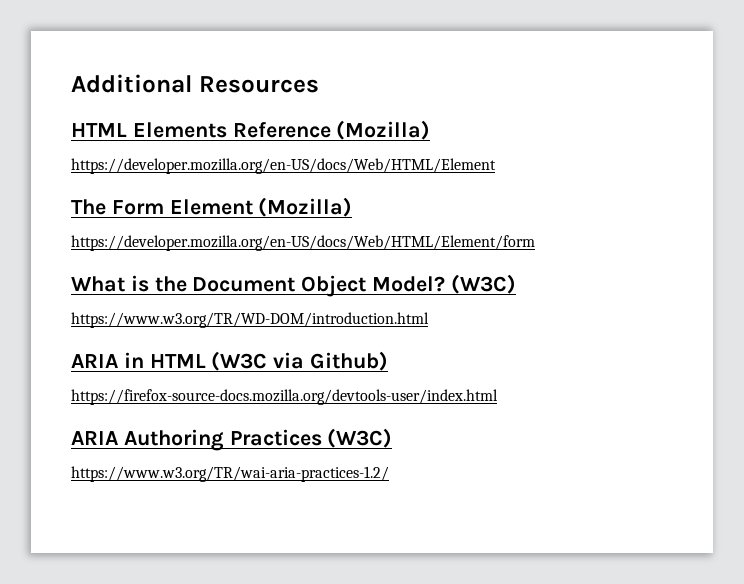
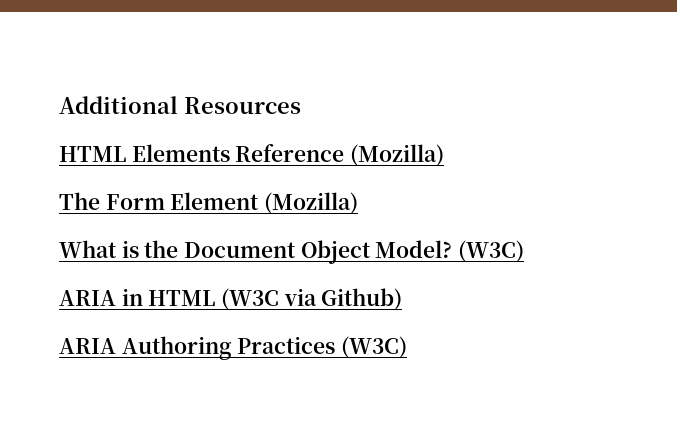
- https://developer.mozilla.org/en-US/docs/Web/HTML/Element
- https://developer.mozilla.org/en-US/docs/Web/HTML/Element/form
- https://www.w3.org/TR/WD-DOM/introduction.html
- https://firefox-source-docs.mozilla.org/devtools-user/index.html
- https://www.w3.org/TR/wai-aria-practices-1.2/

